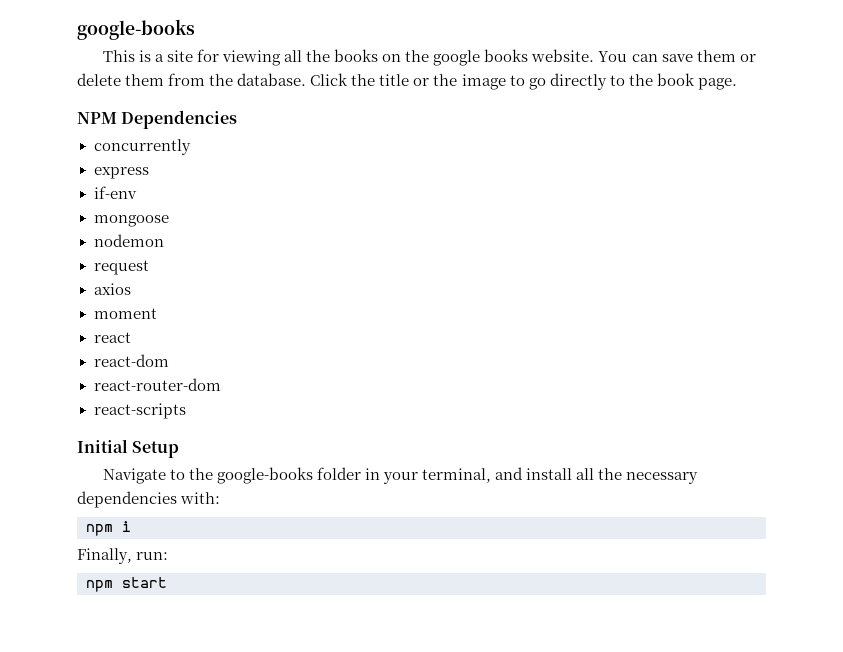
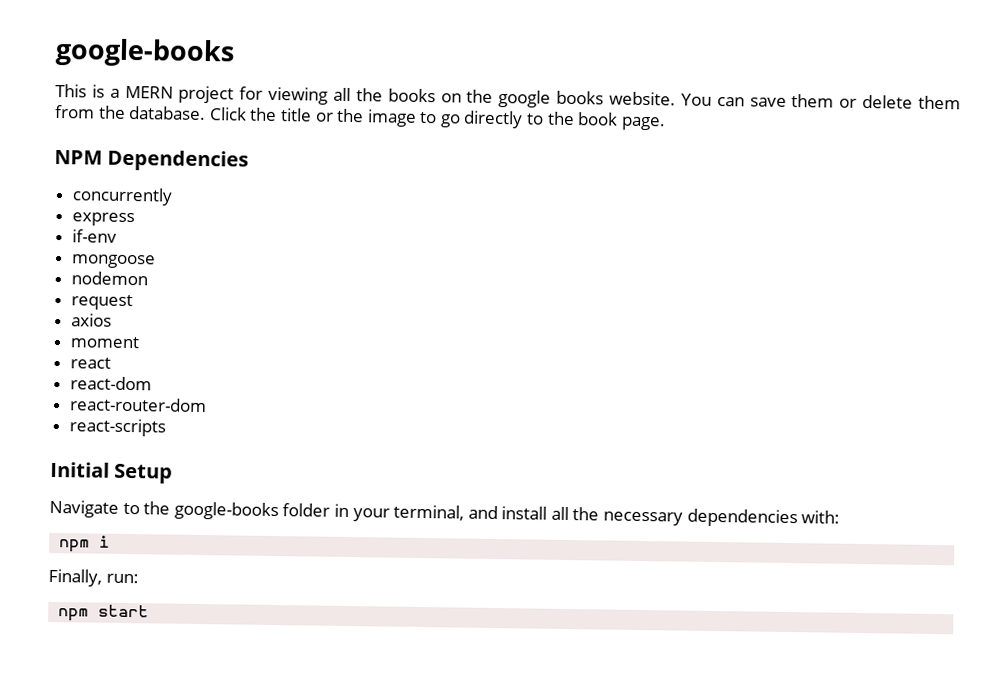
- This is a site for viewing all the books on the google books website.
+ This is a MERN project for viewing all the books on the google books website.

